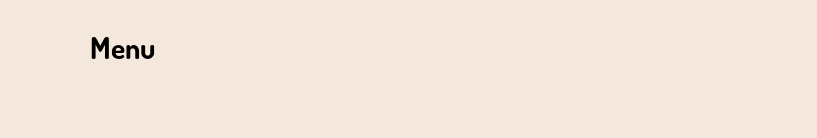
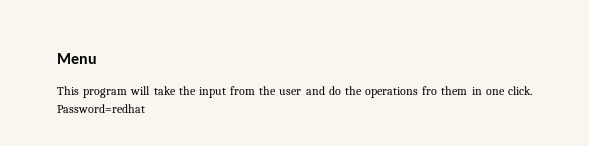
+ This program will take the input from the user and do the operations fro them in one click. Password=redhat

